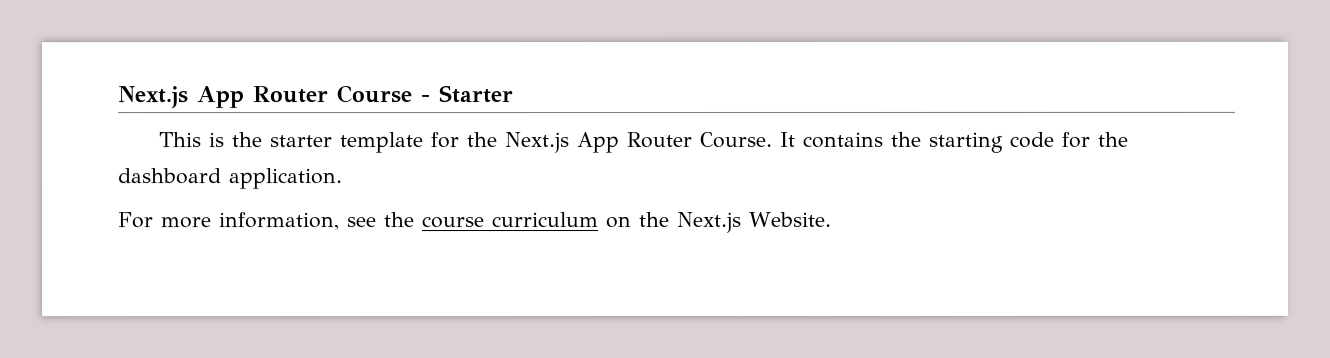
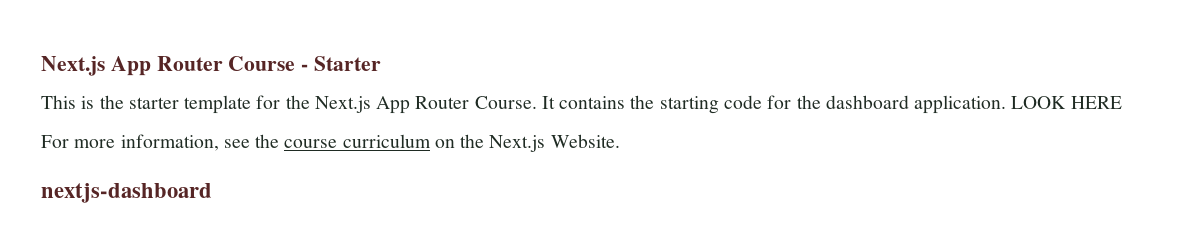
+ LOOK HERE
+ nextjs-dashboard

